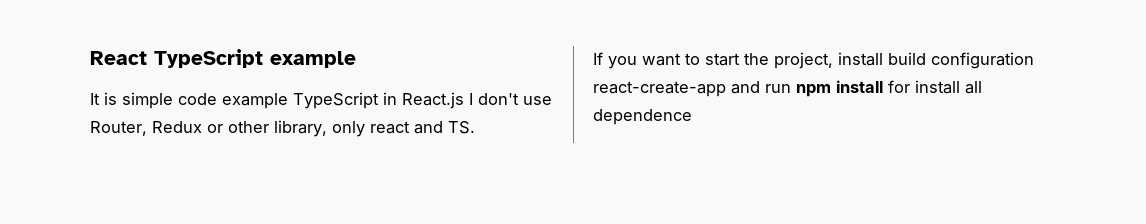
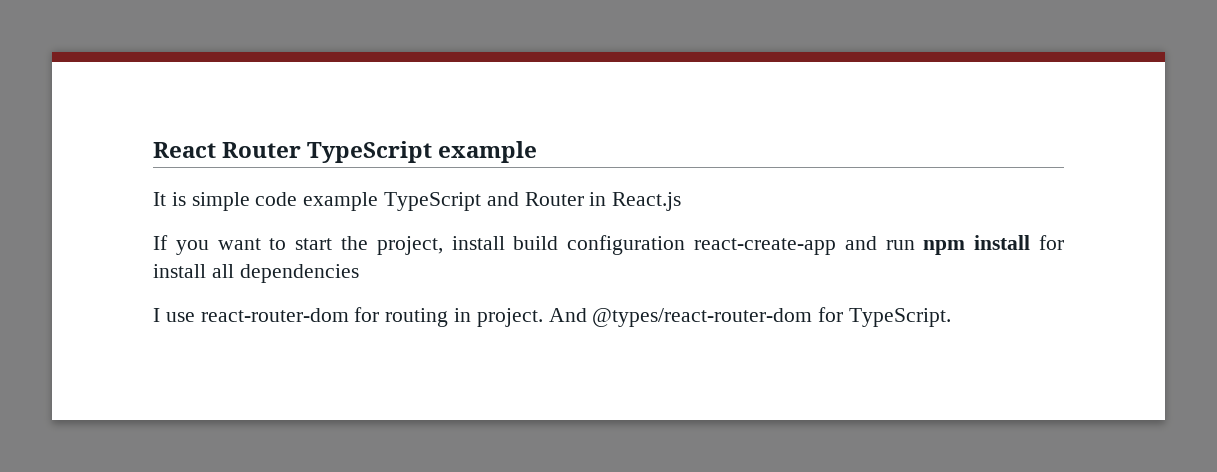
- React TypeScript example
+ React Router TypeScript example
- It is simple code example TypeScript in React.js I don't use Router, Redux or other library, only react and TS.
+ It is simple code example TypeScript and Router in React.js
- If you want to start the project, install build configuration react-create-app and run npm install for install all dependence
+ If you want to start the project, install build configuration react-create-app and run npm install for install all dependencies
+ I use react-router-dom for routing in project. And @types/react-router-dom for TypeScript.

